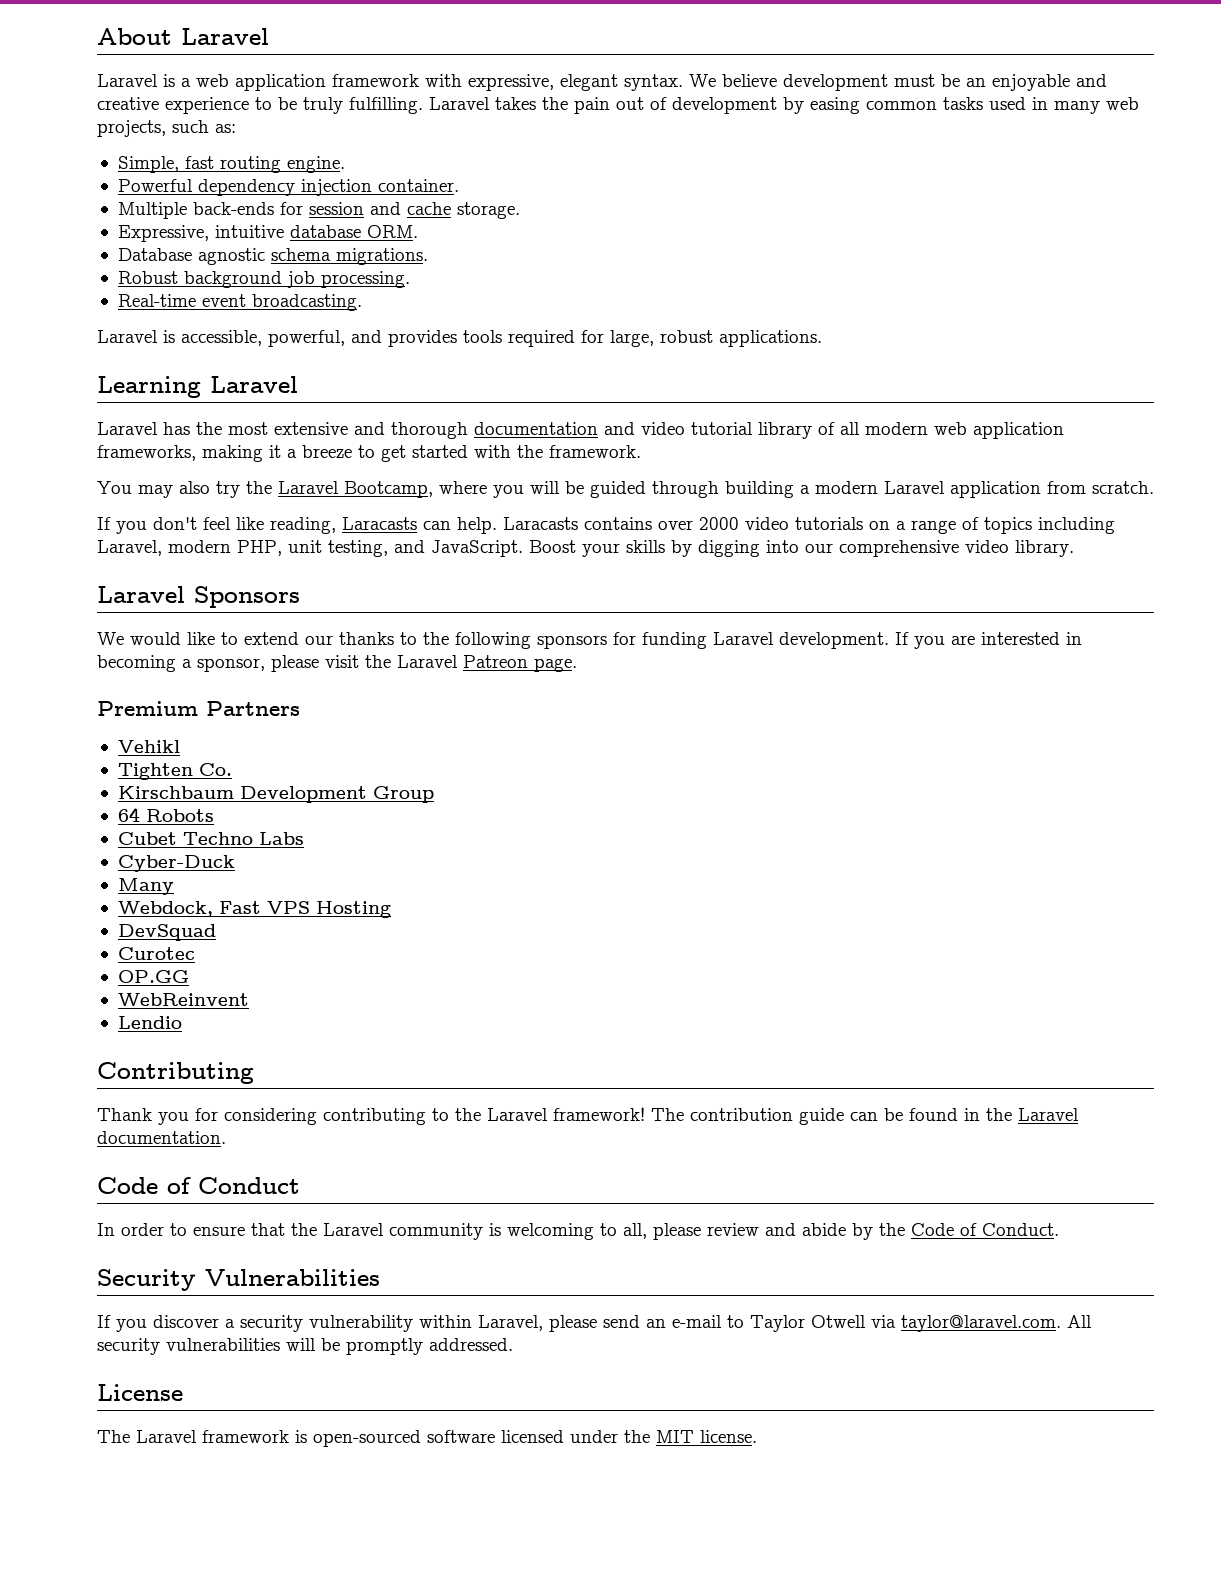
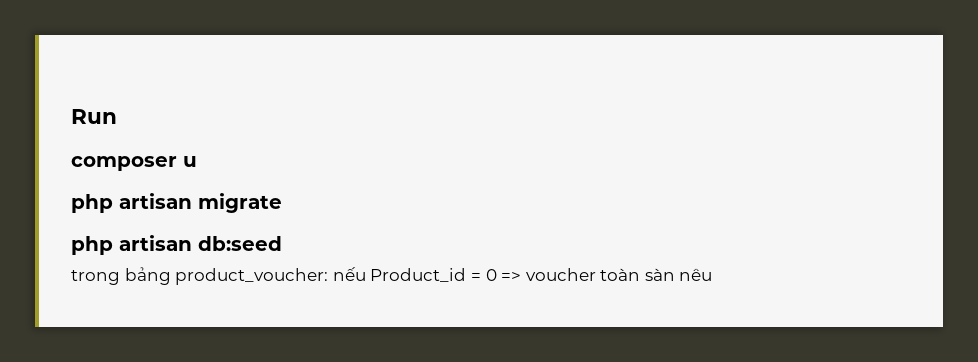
- About Laravel
- Laravel is a web application framework with expressive, elegant syntax. We believe development must be an enjoyable and creative experience to be truly fulfilling. Laravel takes the pain out of development by easing common tasks used in many web projects, such as:
- Simple, fast routing engine.
- Powerful dependency injection container.
- Multiple back-ends for session and cache storage.
- Expressive, intuitive database ORM.
- Database agnostic schema migrations.
- Robust background job processing.
- Real-time event broadcasting.
- Laravel is accessible, powerful, and provides tools required for large, robust applications.
- Learning Laravel
- Laravel has the most extensive and thorough documentation and video tutorial library of all modern web application frameworks, making it a breeze to get started with the framework.
- You may also try the Laravel Bootcamp, where you will be guided through building a modern Laravel application from scratch.
- If you don't feel like reading, Laracasts can help. Laracasts contains over 2000 video tutorials on a range of topics including Laravel, modern PHP, unit testing, and JavaScript. Boost your skills by digging into our comprehensive video library.
- Laravel Sponsors
- We would like to extend our thanks to the following sponsors for funding Laravel development. If you are interested in becoming a sponsor, please visit the Laravel Patreon page.
- Premium Partners
- Vehikl
- Tighten Co.
- Kirschbaum Development Group
- 64 Robots
- Cubet Techno Labs
- Cyber-Duck
- Many
- Webdock, Fast VPS Hosting
- DevSquad
- Curotec
- OP.GG
- WebReinvent
- Lendio
- Contributing
- Thank you for considering contributing to the Laravel framework! The contribution guide can be found in the Laravel documentation.
- Code of Conduct
- In order to ensure that the Laravel community is welcoming to all, please review and abide by the Code of Conduct.
- Security Vulnerabilities
- If you discover a security vulnerability within Laravel, please send an e-mail to Taylor Otwell via taylor@laravel.com. All security vulnerabilities will be promptly addressed.
- License
- The Laravel framework is open-sourced software licensed under the MIT license.
+ Run
+ composer u
+ php artisan migrate
+ php artisan db:seed
+ trong bảng product_voucher: nếu Product_id = 0 => voucher toàn sàn nêu

